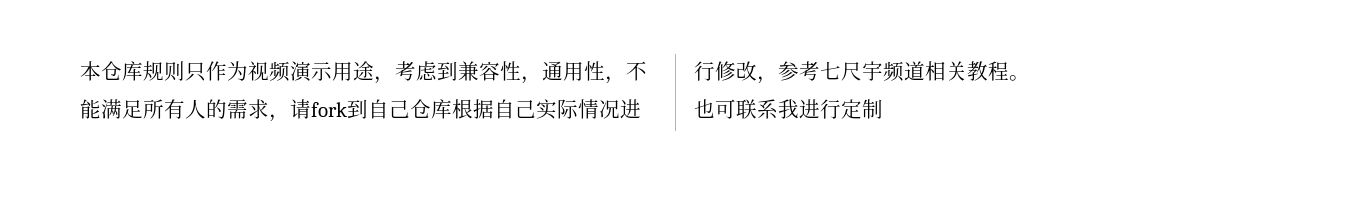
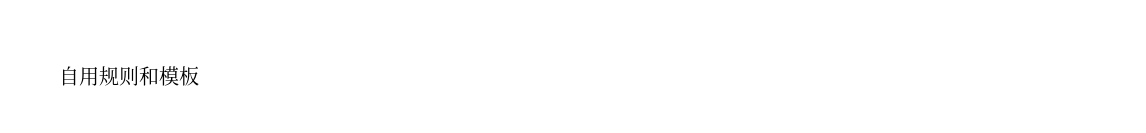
- 本仓库规则只作为视频演示用途，考虑到兼容性，通用性，不能满足所有人的需求，请fork到自己仓库根据自己实际情况进行修改，参考七尺宇频道相关教程。
- 也可联系我进行定制
+ 自用规则和模板

